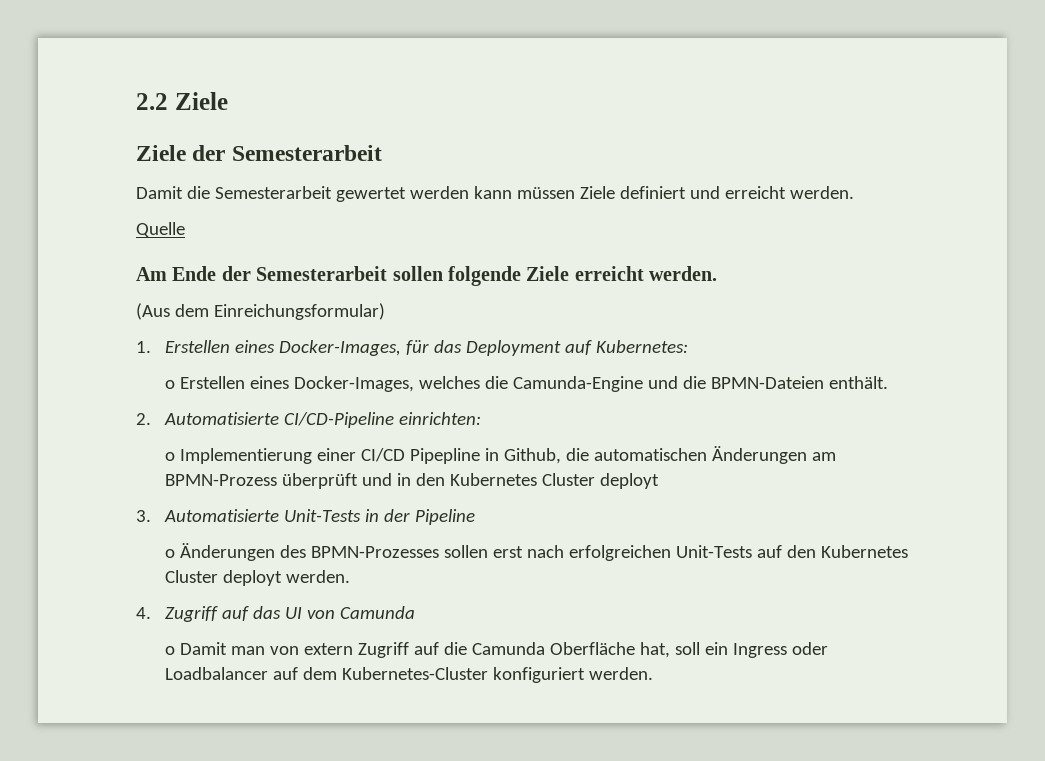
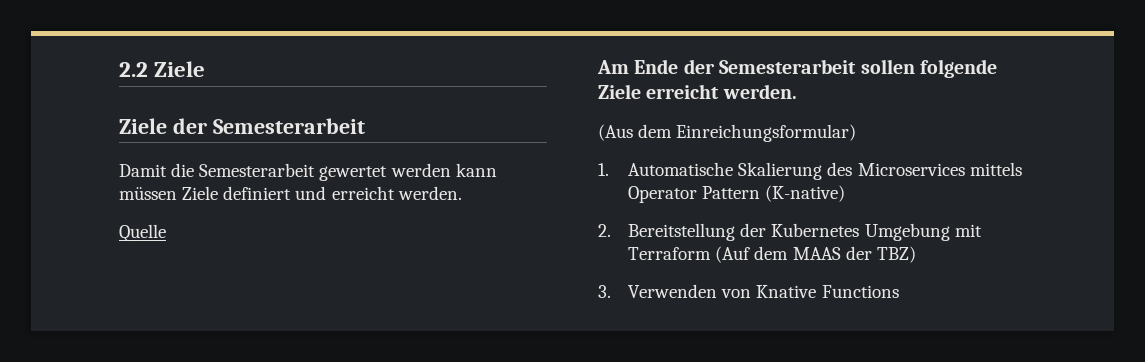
- 1. Erstellen eines Docker-Images, für das Deployment auf Kubernetes:
- o Erstellen eines Docker-Images, welches die Camunda-Engine und die BPMN-Dateien enthält.
- 2. Automatisierte CI/CD-Pipeline einrichten:
- o Implementierung einer CI/CD Pipepline in Github, die automatischen Änderungen am BPMN-Prozess überprüft und in den Kubernetes Cluster deployt
- 3. Automatisierte Unit-Tests in der Pipeline
- o Änderungen des BPMN-Prozesses sollen erst nach erfolgreichen Unit-Tests auf den Kubernetes Cluster deployt werden.
- 4. Zugriff auf das UI von Camunda
- o Damit man von extern Zugriff auf die Camunda Oberfläche hat, soll ein Ingress oder Loadbalancer auf dem Kubernetes-Cluster konfiguriert werden.
+ 1. Automatische Skalierung des Microservices mittels Operator Pattern (K-native)
+ 2. Bereitstellung der Kubernetes Umgebung mit Terraform (Auf dem MAAS der TBZ)
+ 3. Verwenden von Knative Functions

